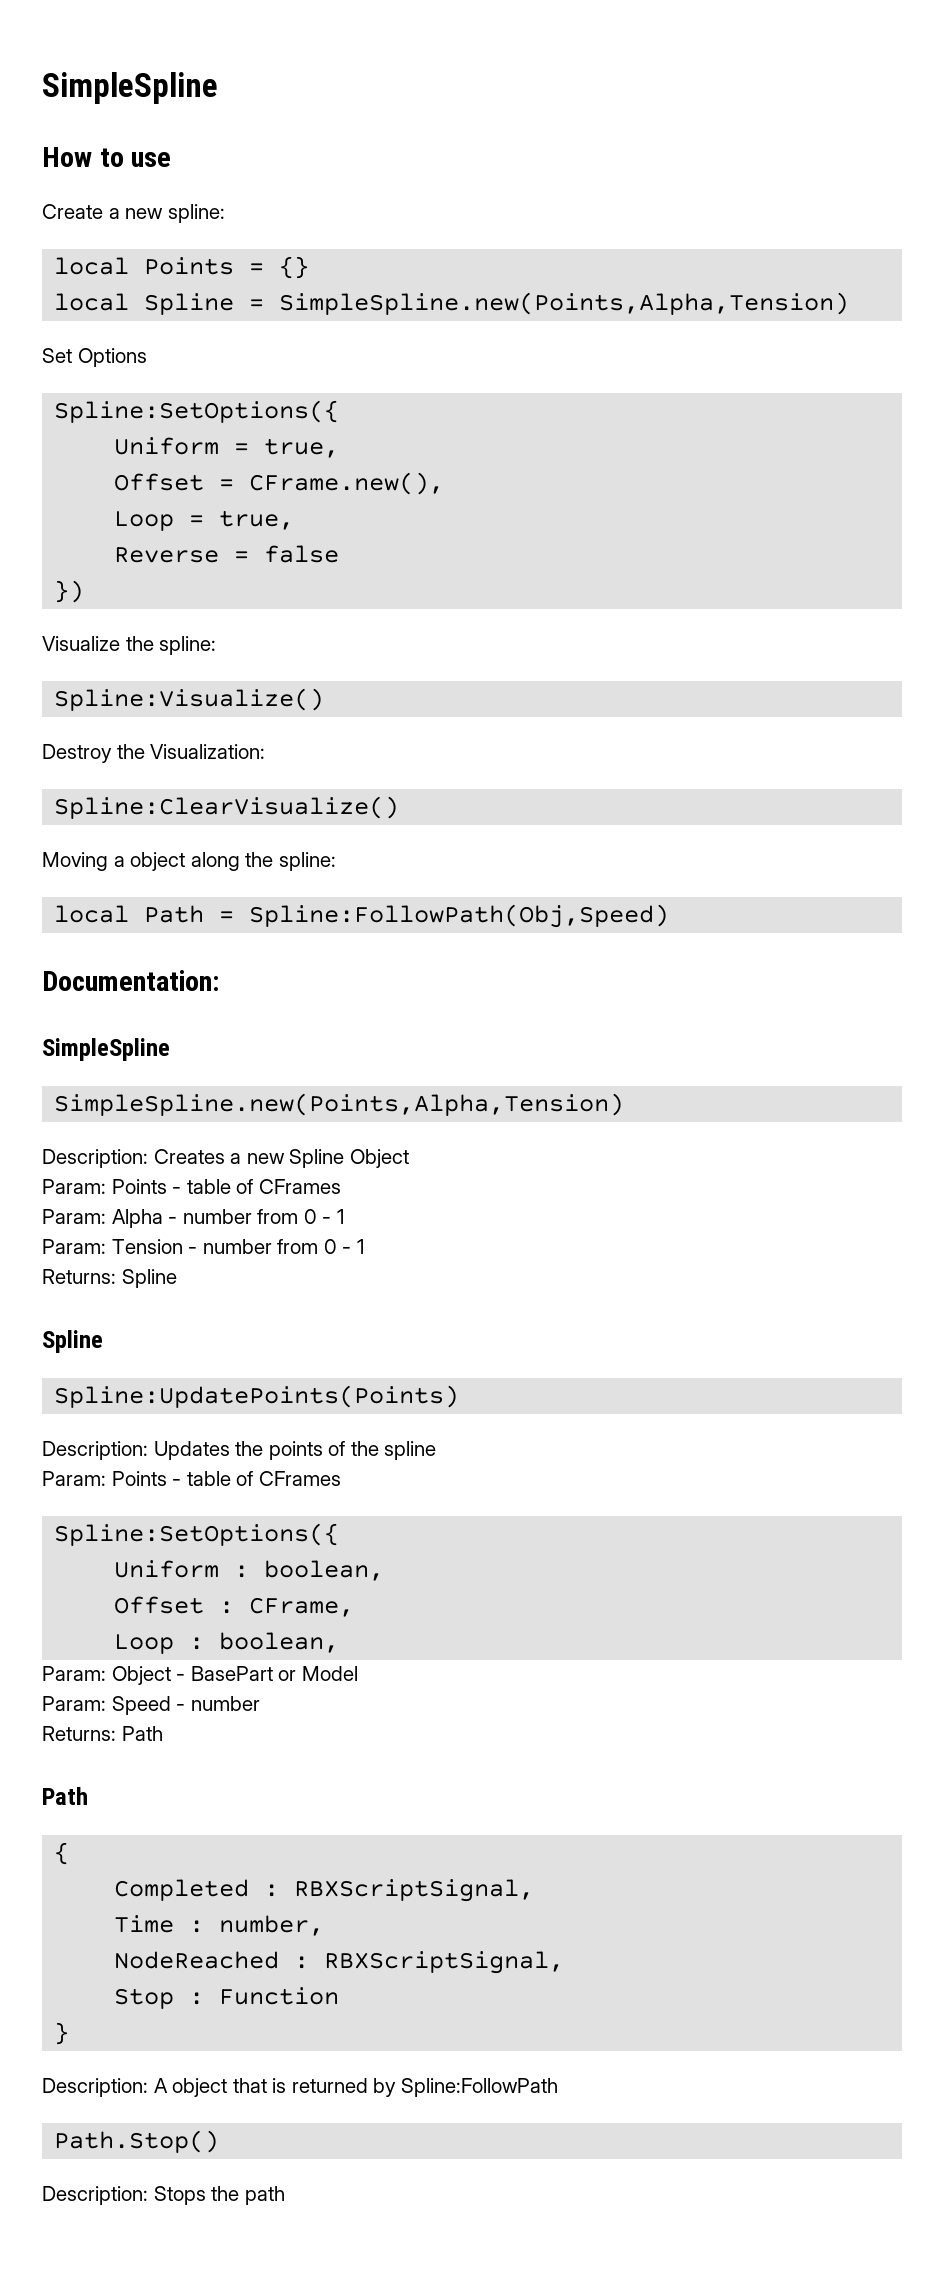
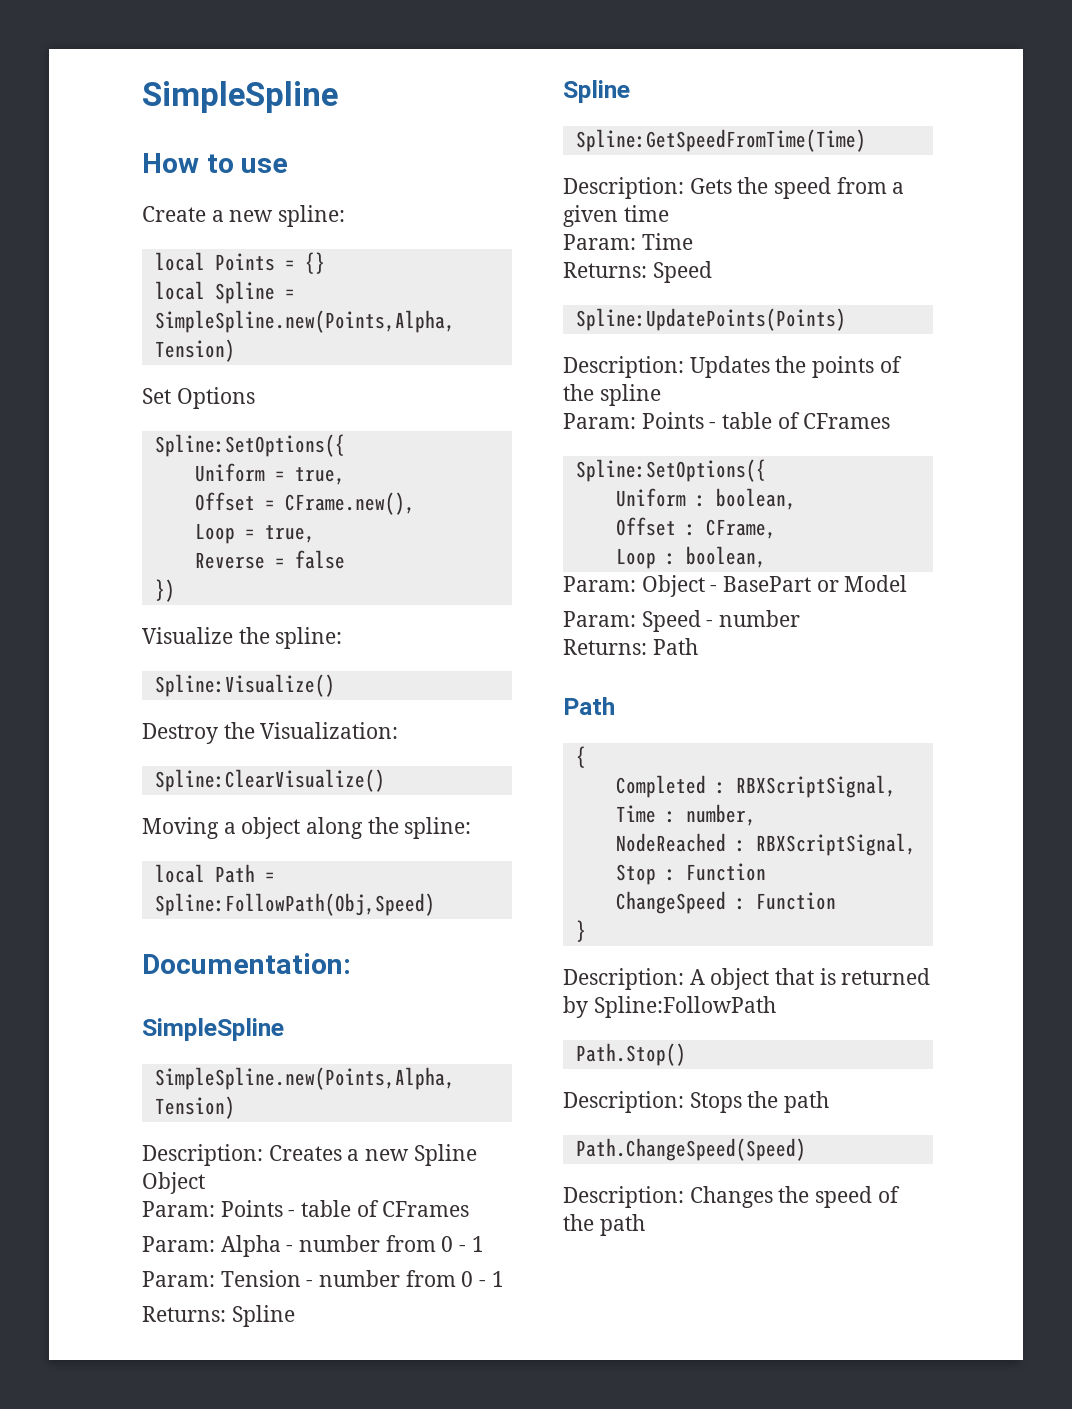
+ Spline:GetSpeedFromTime(Time)
+ Description: Gets the speed from a given time
+ Param: Time
+ Returns: Speed
+ ChangeSpeed : Function
+ Path.ChangeSpeed(Speed)
+ Description: Changes the speed of the path

